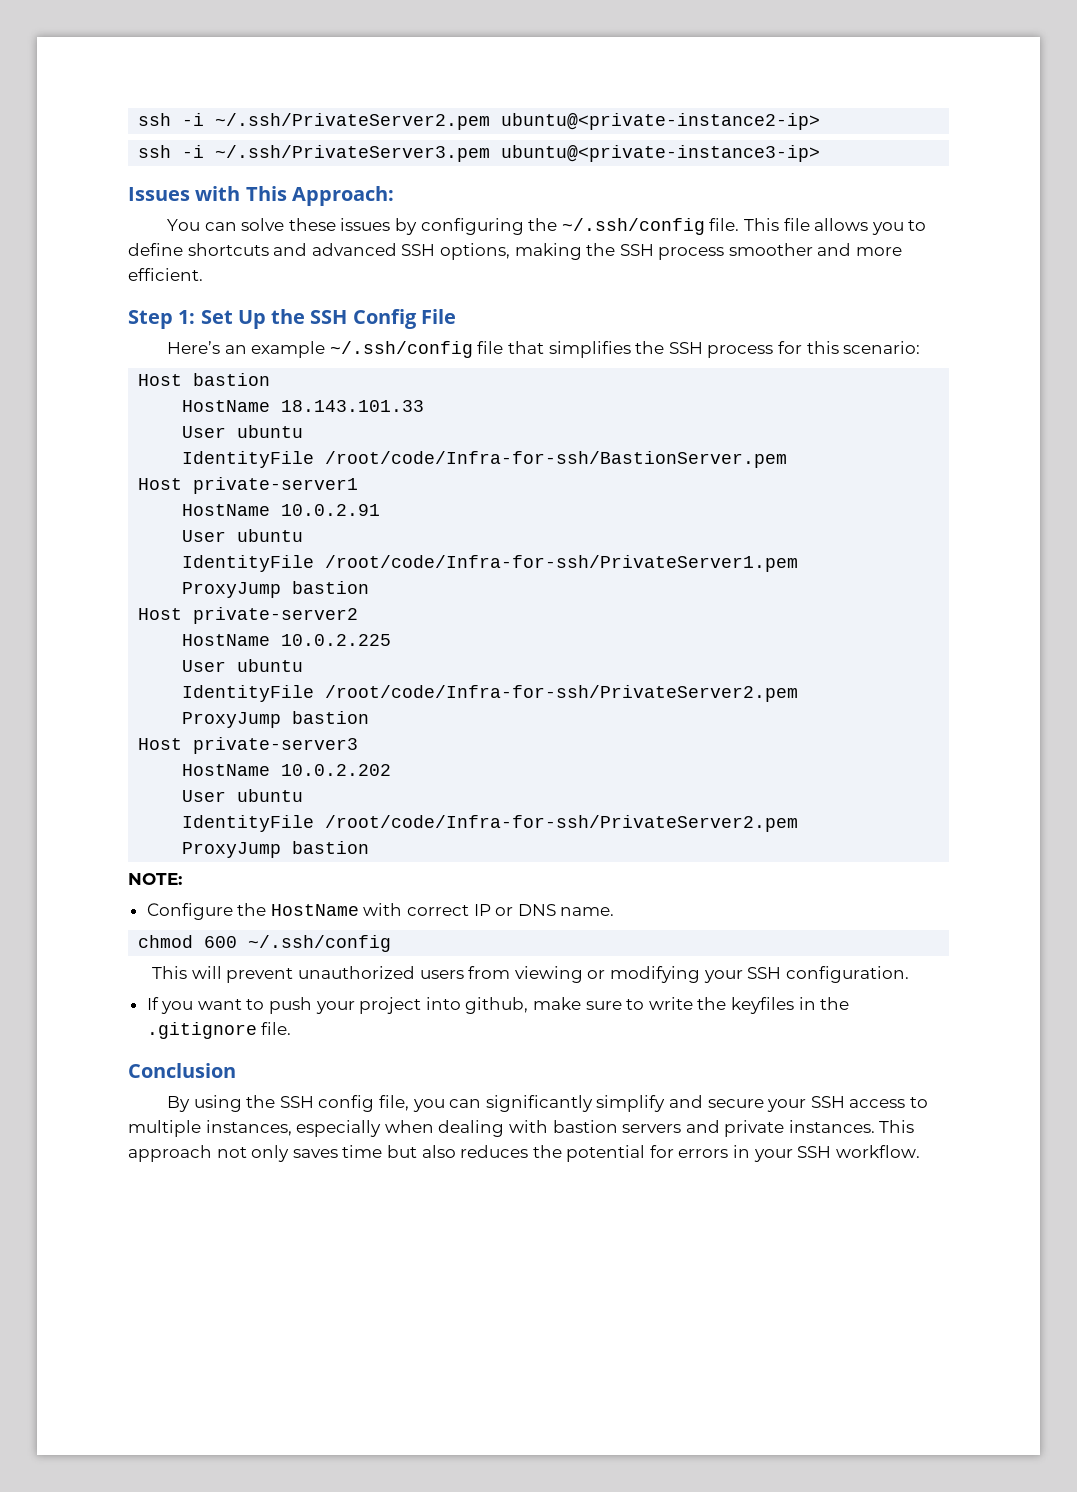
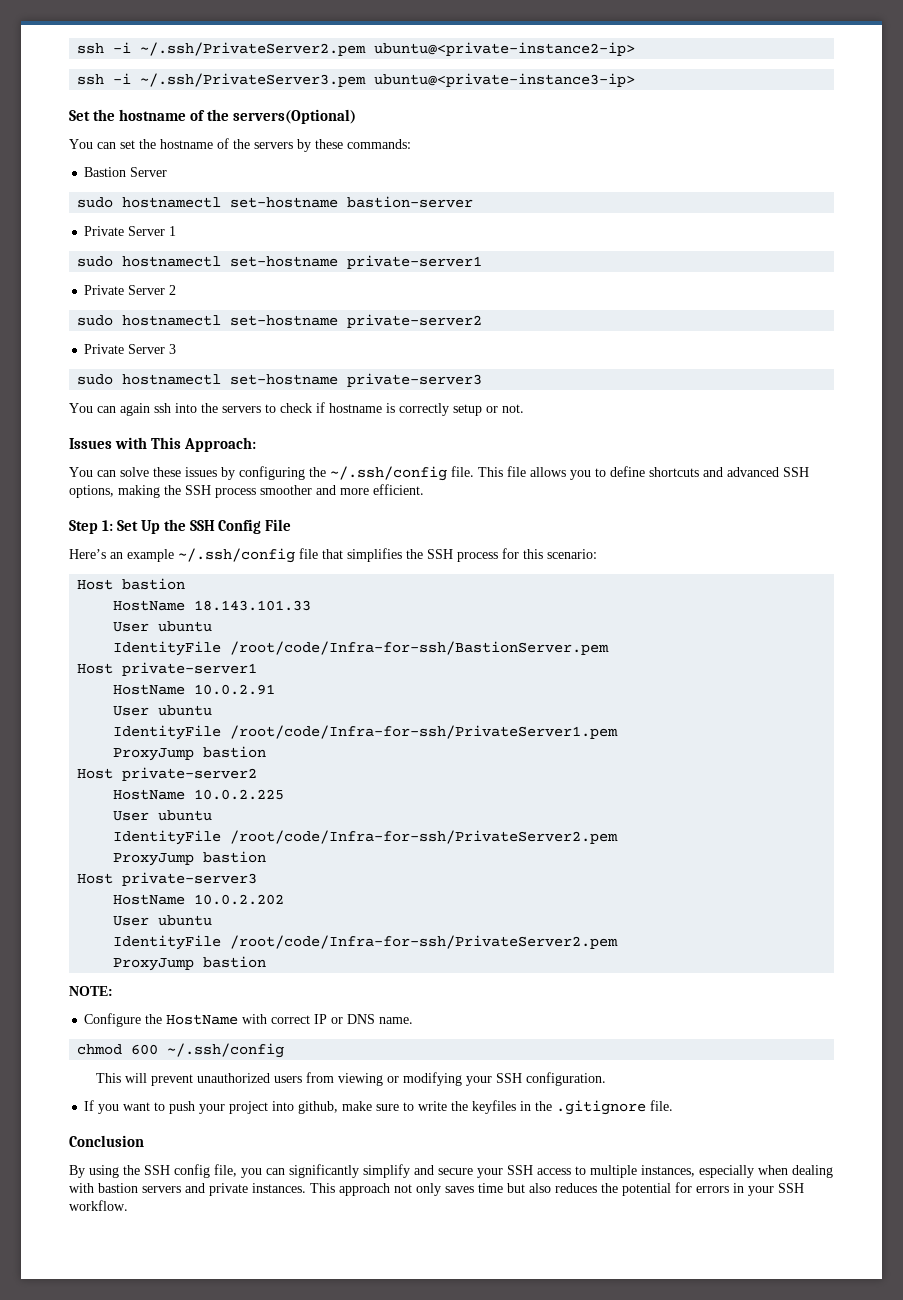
+ Set the hostname of the servers(Optional)
+ You can set the hostname of the servers by these commands:
+ Bastion Server
+ sudo hostnamectl set-hostname bastion-server
+ Private Server 1
+ sudo hostnamectl set-hostname private-server1
+ Private Server 2
+ sudo hostnamectl set-hostname private-server2
+ Private Server 3
+ sudo hostnamectl set-hostname private-server3
+ You can again ssh into the servers to check if hostname is correctly setup or not.

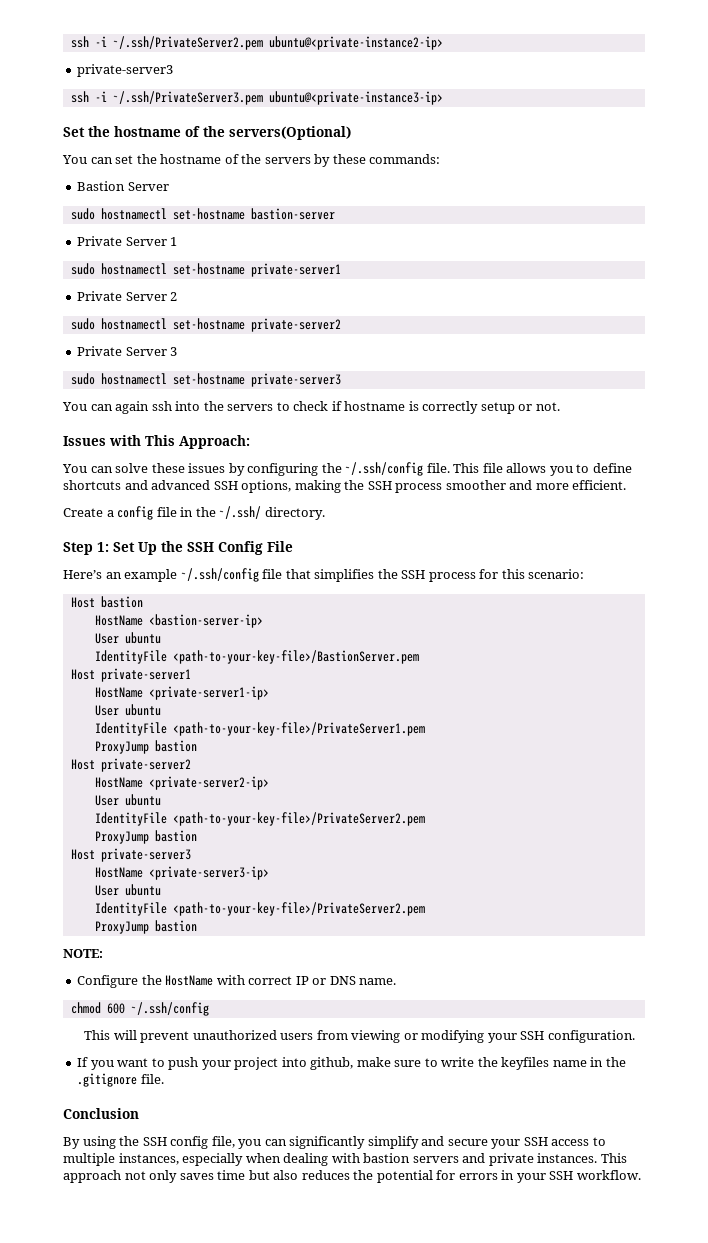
  ssh -i ~/.ssh/PrivateServer2.pem ubuntu@<private-instance2-ip>
+ private-server3
+ Create a config file in the ~/.ssh/ directory.
- HostName 18.143.101.33
+ HostName <bastion-server-ip>
  User ubuntu
- IdentityFile /root/code/Infra-for-ssh/BastionServer.pem
+ IdentityFile <path-to-your-key-file>/BastionServer.pem
- HostName 10.0.2.91
+ HostName <private-server1-ip>
  User ubuntu
- IdentityFile /root/code/Infra-for-ssh/PrivateServer1.pem
+ IdentityFile <path-to-your-key-file>/PrivateServer1.pem
- HostName 10.0.2.225
+ HostName <private-server2-ip>
  User ubuntu
- IdentityFile /root/code/Infra-for-ssh/PrivateServer2.pem
+ IdentityFile <path-to-your-key-file>/PrivateServer2.pem
- HostName 10.0.2.202
+ HostName <private-server3-ip>
  User ubuntu
- IdentityFile /root/code/Infra-for-ssh/PrivateServer2.pem
+ IdentityFile <path-to-your-key-file>/PrivateServer2.pem
- If you want to push your project into github, make sure to write the keyfiles in the .gitignore file.
+ If you want to push your project into github, make sure to write the keyfiles name in the .gitignore file.

